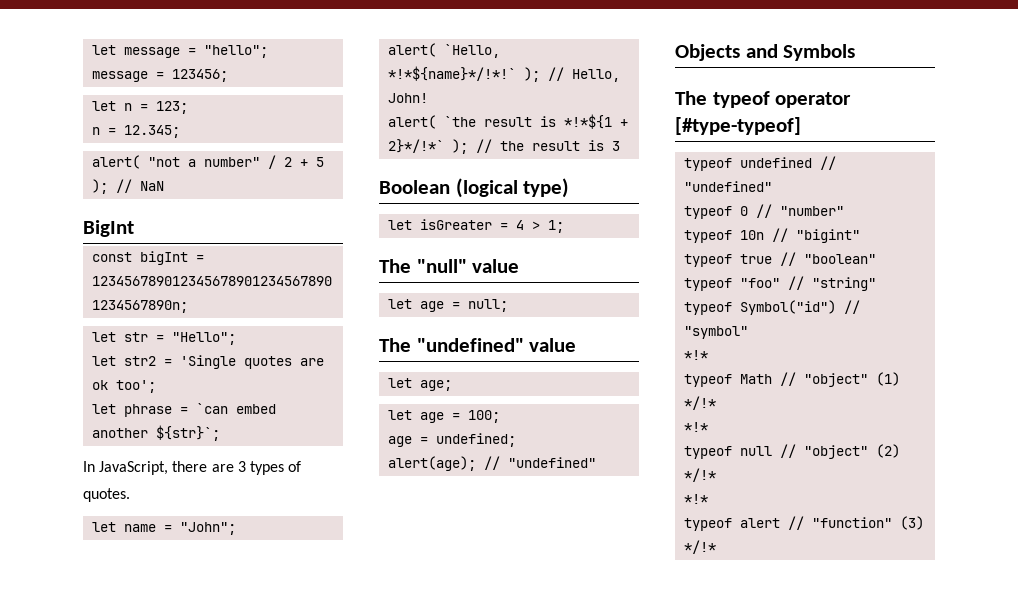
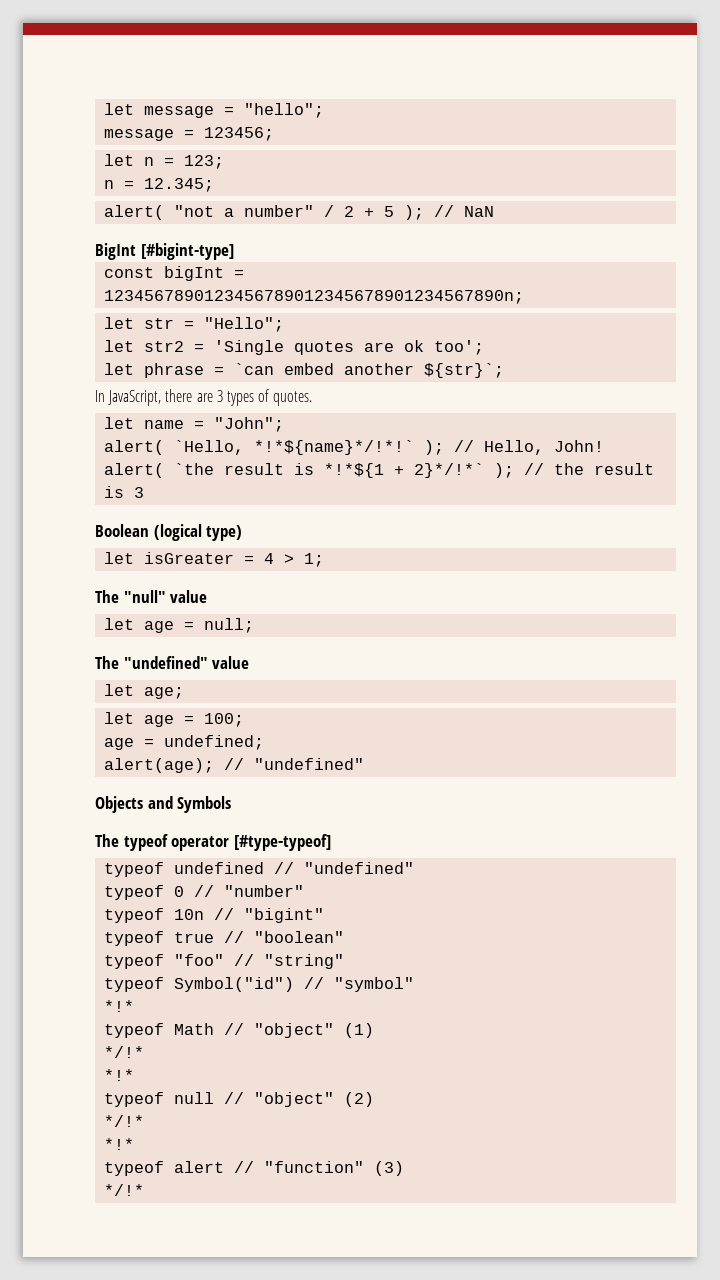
- BigInt
+ BigInt [#bigint-type]

